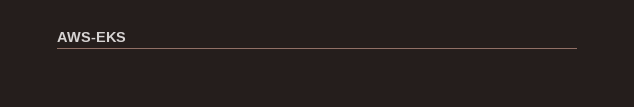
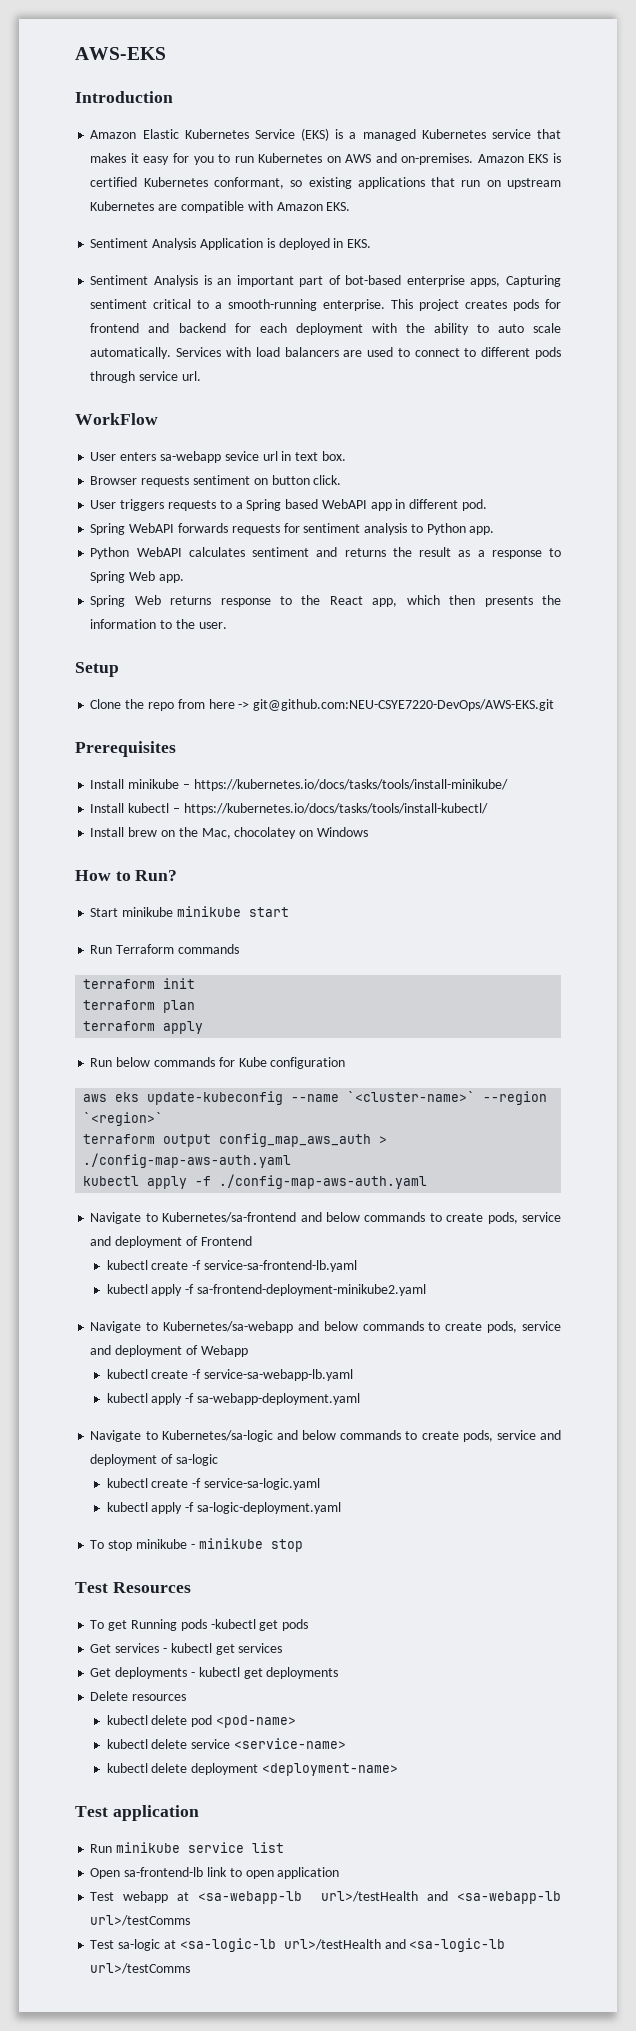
+ Introduction
+ Amazon Elastic Kubernetes Service (EKS) is a managed Kubernetes service that makes it easy for you to run Kubernetes on AWS and on-premises. Amazon EKS is certified Kubernetes conformant, so existing applications that run on upstream Kubernetes are compatible with Amazon EKS.
+ Sentiment Analysis Application is deployed in EKS.
+ Sentiment Analysis is an important part of bot-based enterprise apps, Capturing sentiment critical to a smooth-running enterprise. This project creates pods for frontend and backend for each deployment with the ability to auto scale automatically. Services with load balancers are used to connect to different pods through service url.
+ WorkFlow
+ User enters sa-webapp sevice url in text box.
+ Browser requests sentiment on button click.
+ User triggers requests to a Spring based WebAPI app in different pod.
+ Spring WebAPI forwards requests for sentiment analysis to Python app.
+ Python WebAPI calculates sentiment and returns the result as a response to Spring Web app.
+ Spring Web returns response to the React app, which then presents the information to the user.
+ Setup
+ Clone the repo from here -> git@github.com:NEU-CSYE7220-DevOps/AWS-EKS.git
+ Prerequisites
+ Install minikube – https://kubernetes.io/docs/tasks/tools/install-minikube/
+ Install kubectl – https://kubernetes.io/docs/tasks/tools/install-kubectl/
+ Install brew on the Mac, chocolatey on Windows
+ How to Run?
+ Start minikube minikube start
+ Run Terraform commands
+ terraform init
+ terraform plan
+ terraform apply
+ Run below commands for Kube configuration
+ aws eks update-kubeconfig --name `<cluster-name>` --region `<region>`
+ terraform output config_map_aws_auth > ./config-map-aws-auth.yaml
+ kubectl apply -f ./config-map-aws-auth.yaml
+ Navigate to Kubernetes/sa-frontend and below commands to create pods, service and deployment of Frontend
+ kubectl create -f service-sa-frontend-lb.yaml
+ kubectl apply -f sa-frontend-deployment-minikube2.yaml
+ Navigate to Kubernetes/sa-webapp and below commands to create pods, service and deployment of Webapp
+ kubectl create -f service-sa-webapp-lb.yaml
+ kubectl apply -f sa-webapp-deployment.yaml
+ Navigate to Kubernetes/sa-logic and below commands to create pods, service and deployment of sa-logic
+ kubectl create -f service-sa-logic.yaml
+ kubectl apply -f sa-logic-deployment.yaml
+ To stop minikube - minikube stop
+ Test Resources
+ To get Running pods -kubectl get pods
+ Get services - kubectl get services
+ Get deployments - kubectl get deployments
+ Delete resources
+ kubectl delete pod <pod-name>
+ kubectl delete service <service-name>
+ kubectl delete deployment <deployment-name>
+ Test application
+ Run minikube service list
+ Open sa-frontend-lb link to open application
+ Test webapp at <sa-webapp-lb url>/testHealth and <sa-webapp-lb url>/testComms
+ Test sa-logic at <sa-logic-lb url>/testHealth and <sa-logic-lb url>/testComms

